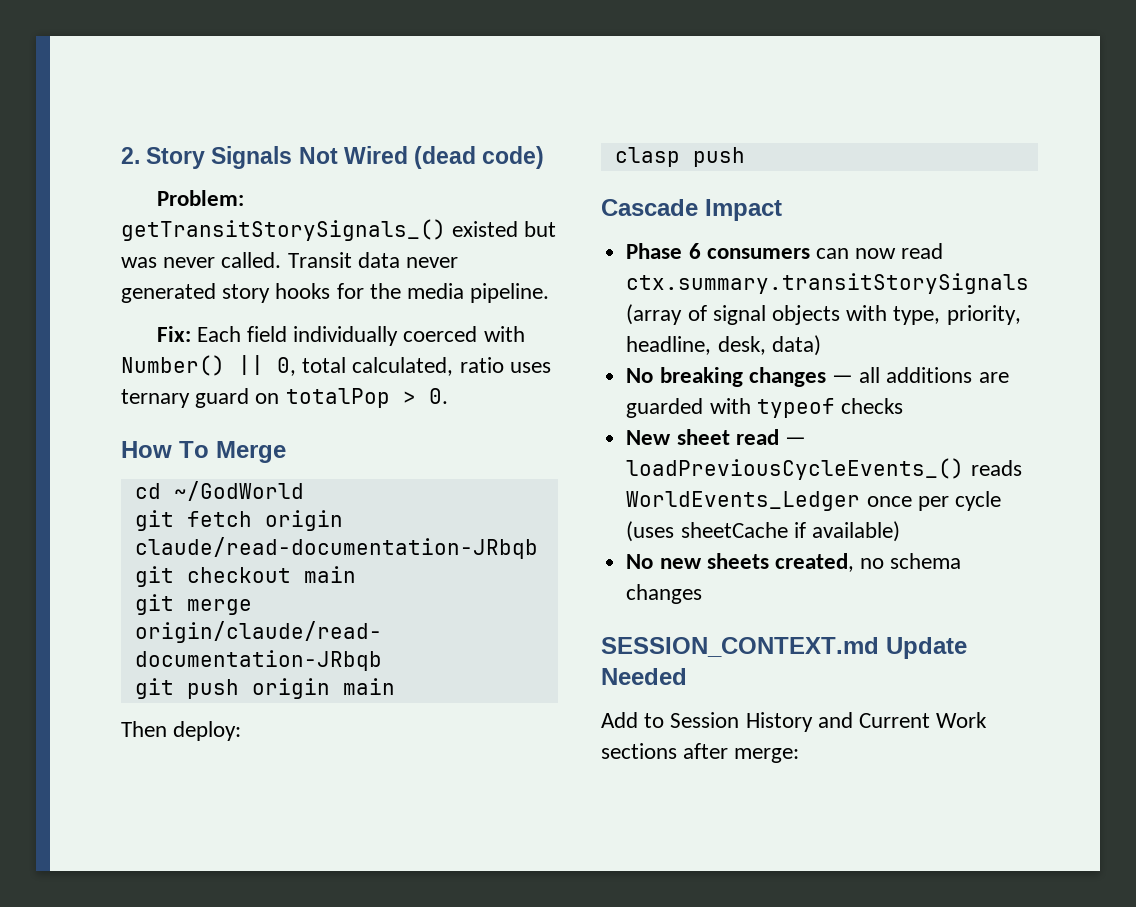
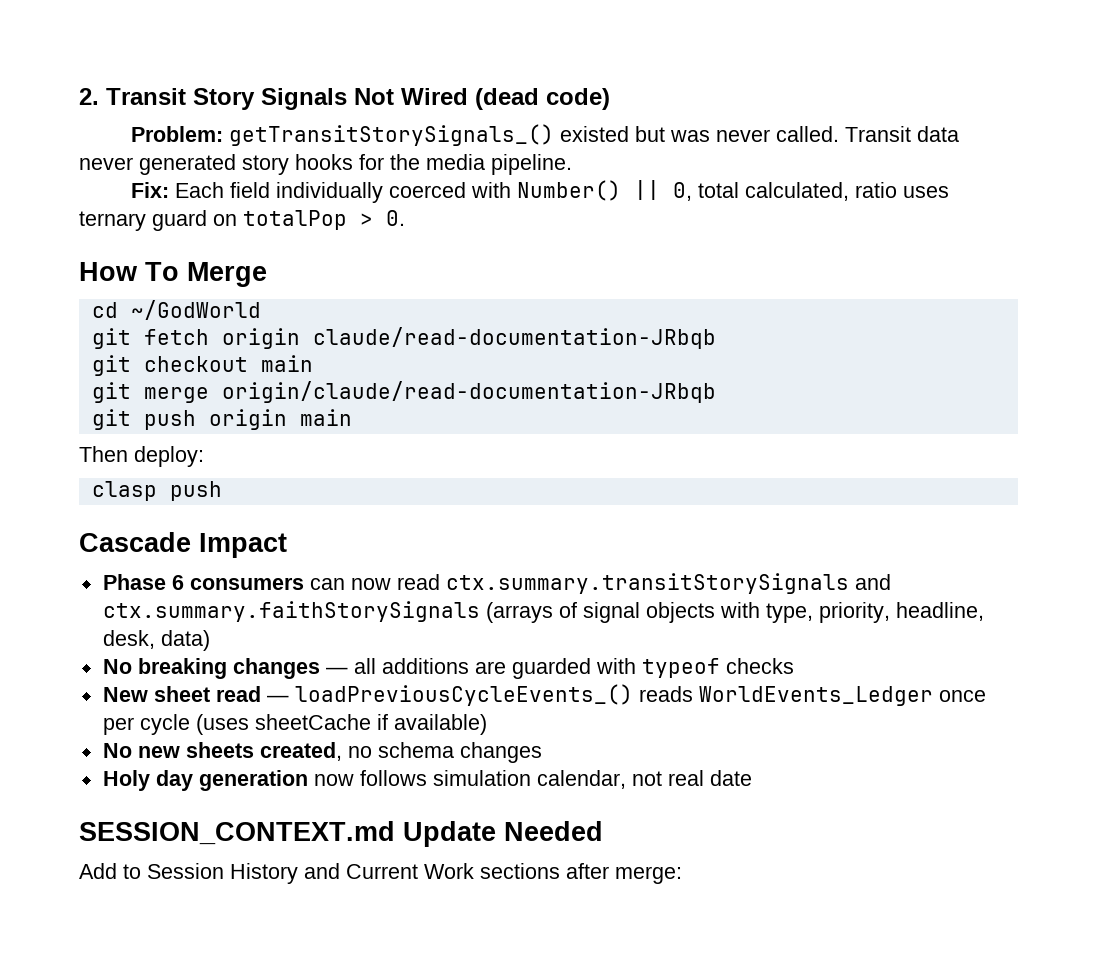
- 2. Story Signals Not Wired (dead code)
+ 2. Transit Story Signals Not Wired (dead code)
- Phase 6 consumers can now read ctx.summary.transitStorySignals (array of signal objects with type, priority, headline, desk, data)
+ Phase 6 consumers can now read ctx.summary.transitStorySignals and ctx.summary.faithStorySignals (arrays of signal objects with type, priority, headline, desk, data)
+ Holy day generation now follows simulation calendar, not real date

